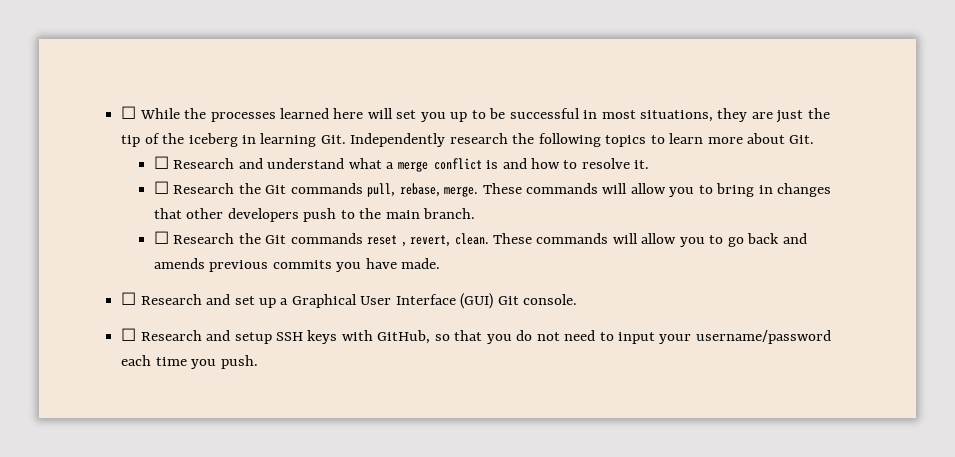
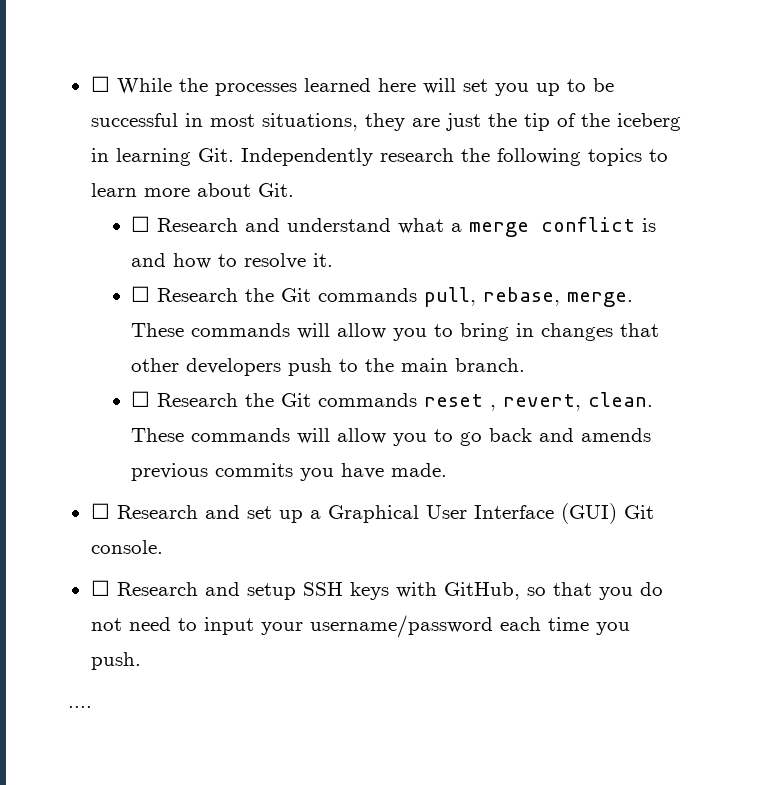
+ ....

